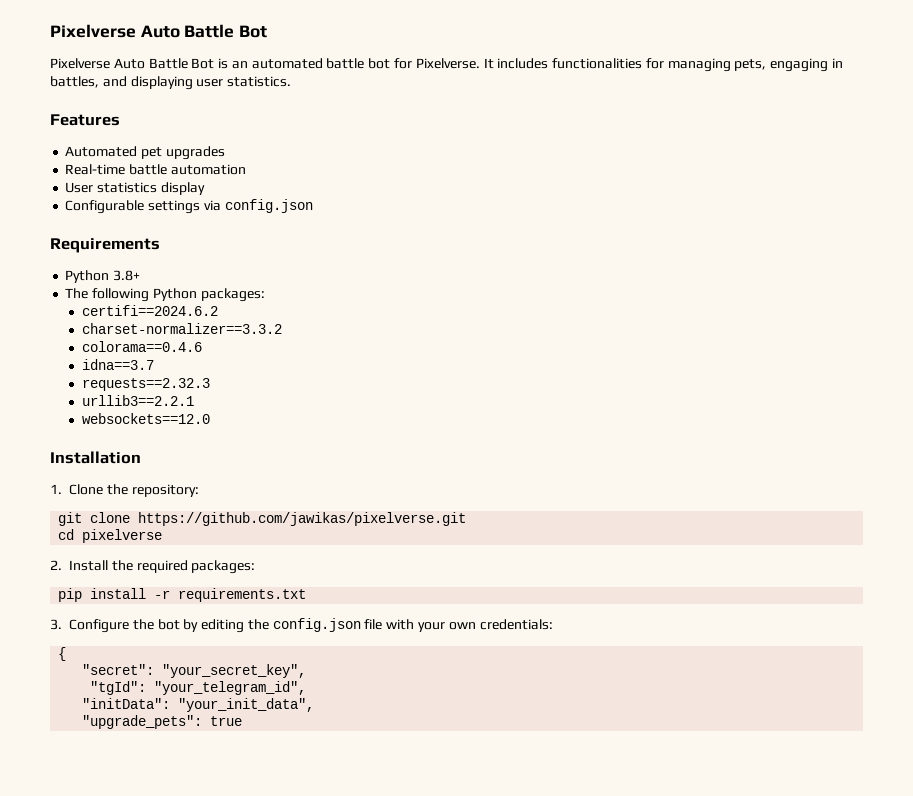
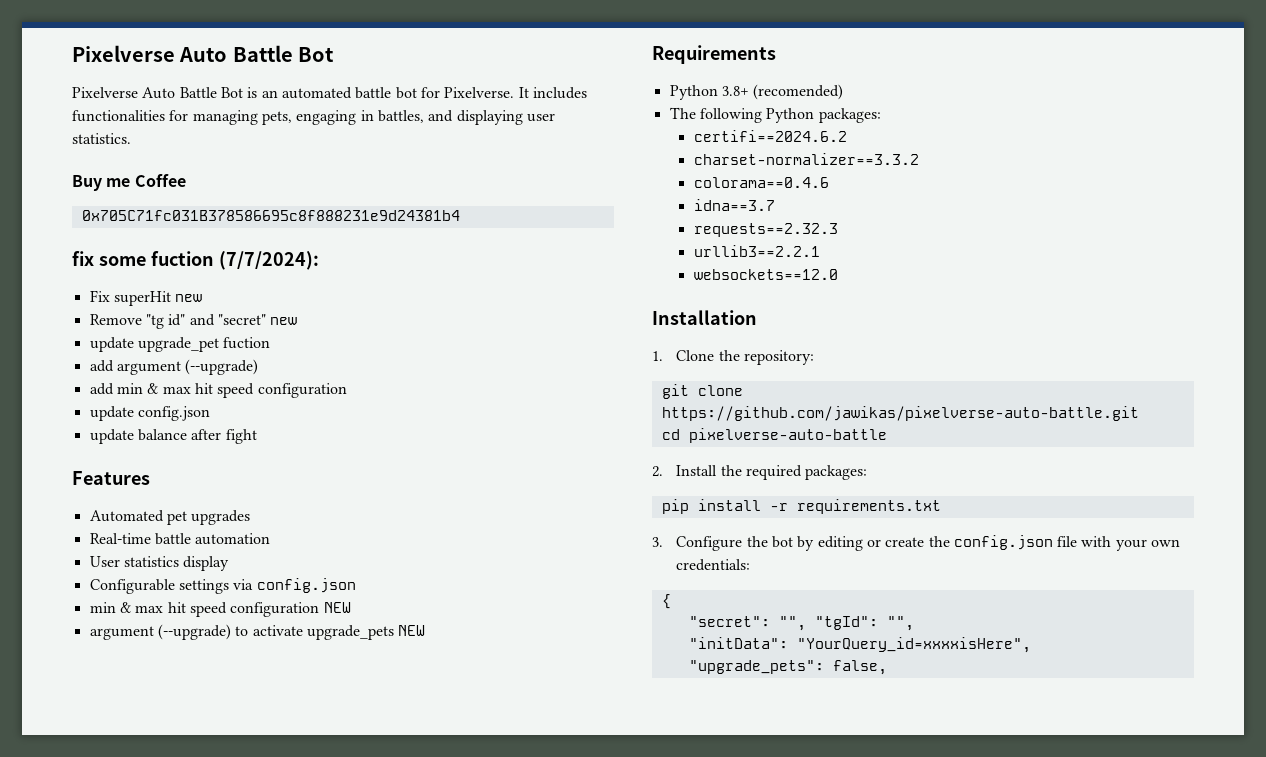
+ Buy me Coffee
+ 0x705C71fc031B378586695c8f888231e9d24381b4
+ fix some fuction (7/7/2024):
+ Fix superHit new
+ Remove "tg id" and "secret" new
+ update upgrade_pet fuction
+ add argument (--upgrade)
+ add min & max hit speed configuration
+ update config.json
+ update balance after fight
+ min & max hit speed configuration NEW
+ argument (--upgrade) to activate upgrade_pets NEW
- Python 3.8+
+ Python 3.8+ (recomended)
- git clone https://github.com/jawikas/pixelverse.git
+ git clone https://github.com/jawikas/pixelverse-auto-battle.git
- cd pixelverse
+ cd pixelverse-auto-battle
- 3. Configure the bot by editing the config.json file with your own credentials:
+ 3. Configure the bot by editing or create the config.json file with your own credentials:
- "secret": "your_secret_key",
- "tgId": "your_telegram_id",
+ "secret": "", "tgId": "",
- "initData": "your_init_data",
+ "initData": "YourQuery_id=xxxxisHere",
- "upgrade_pets": true
+ "upgrade_pets": false,

